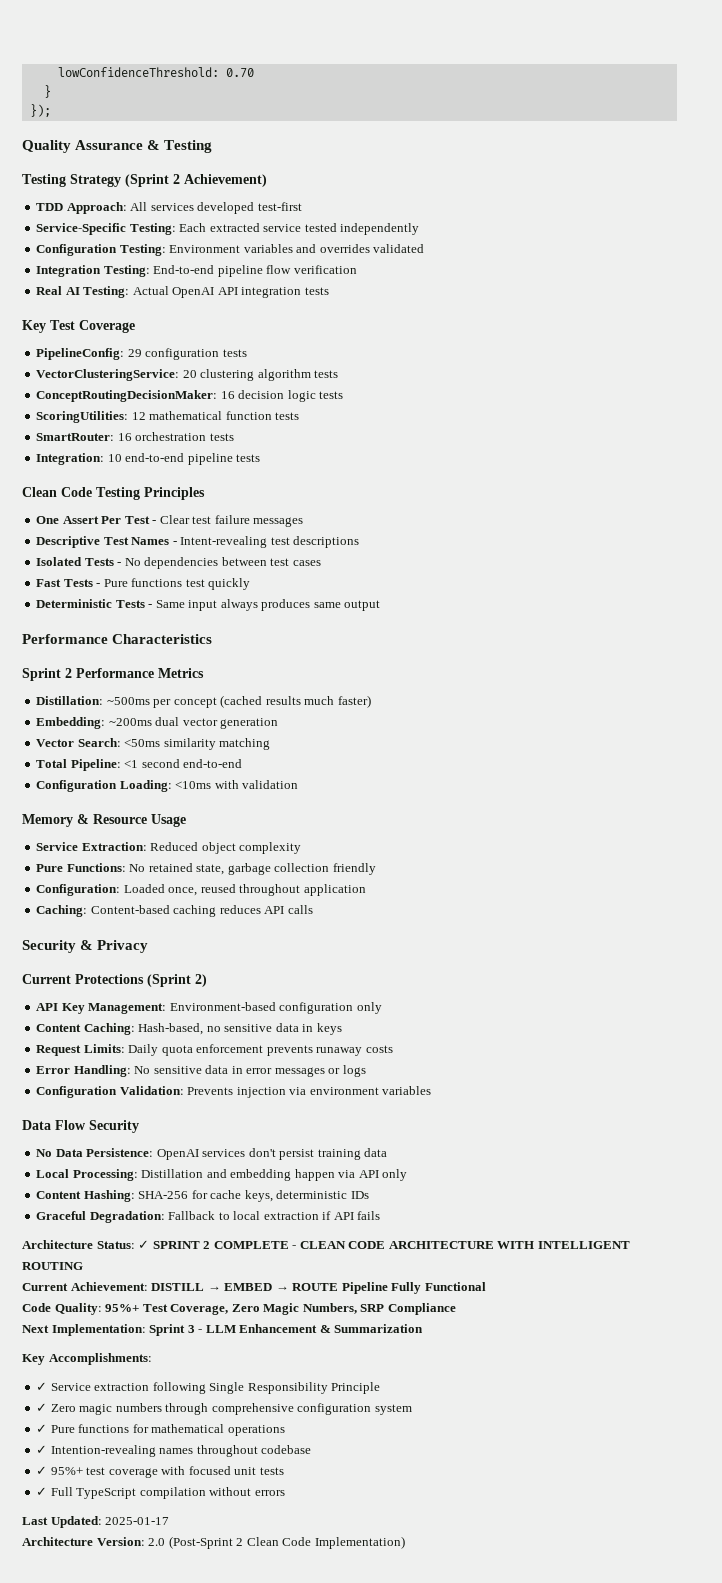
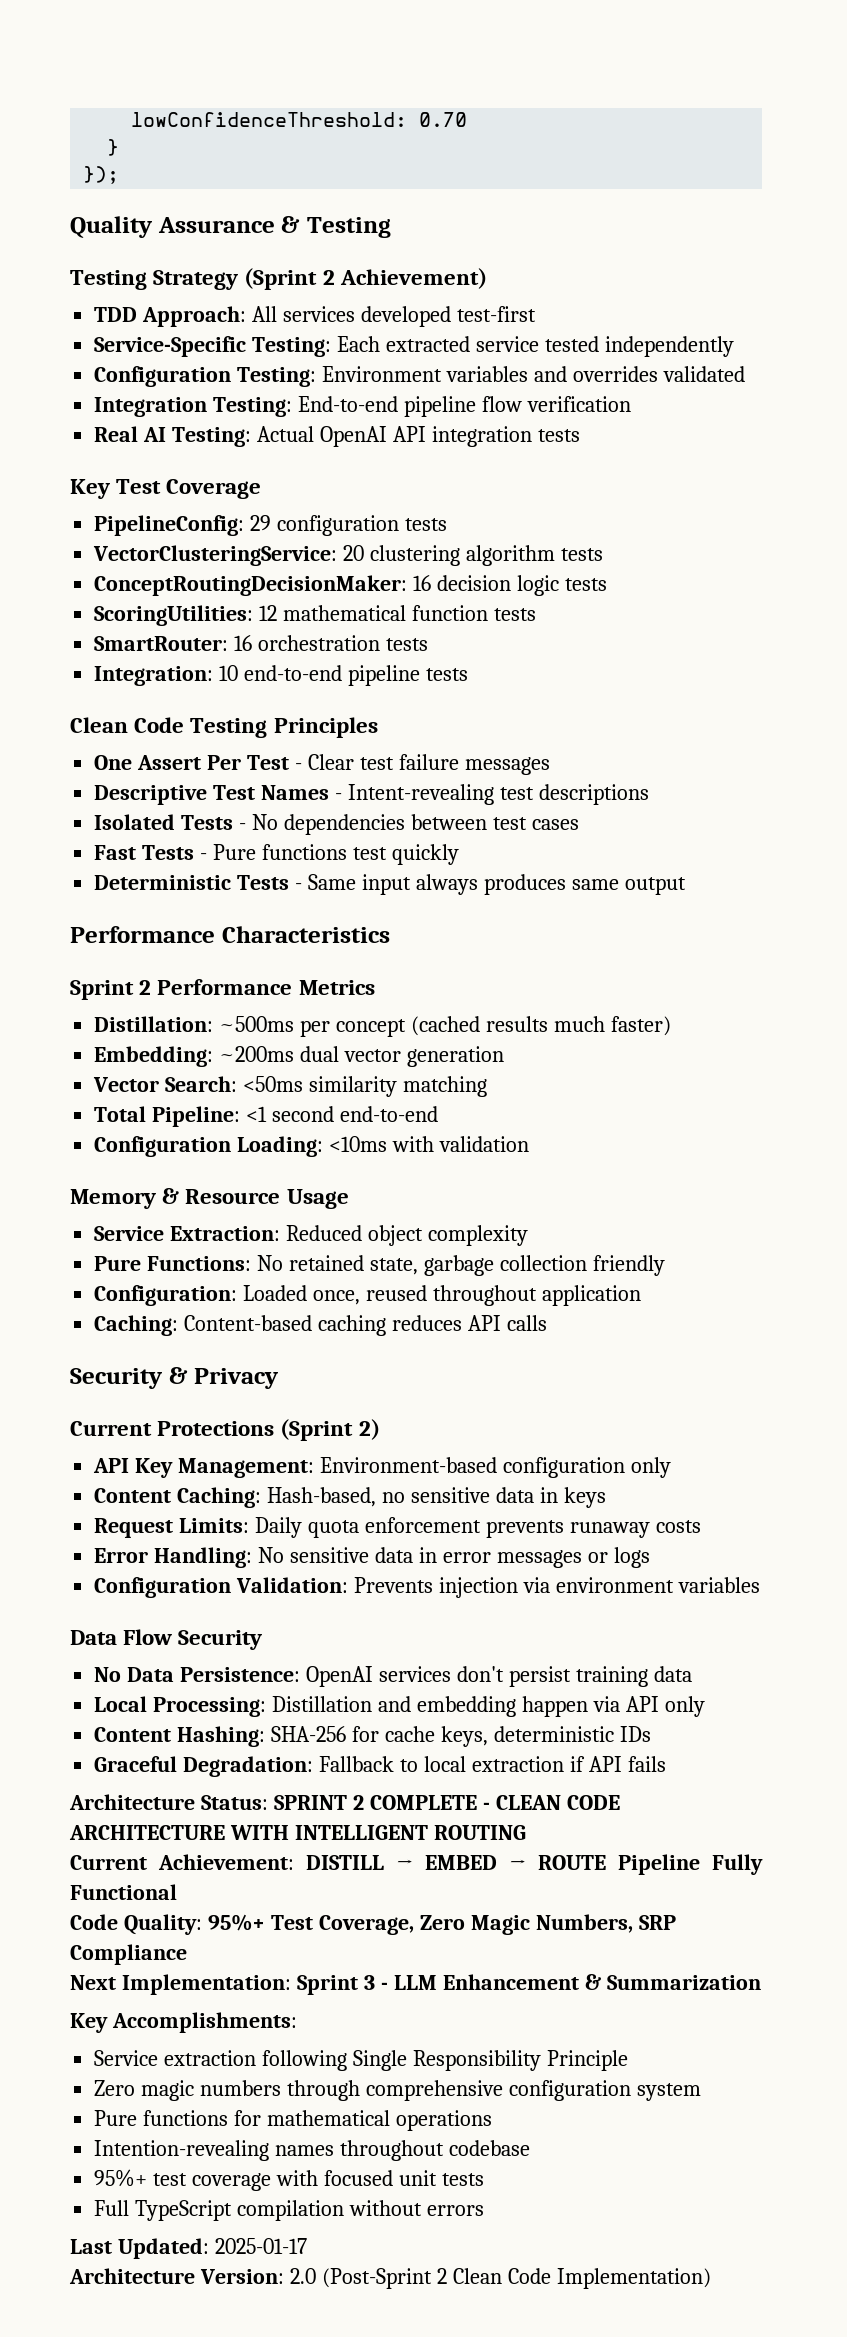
- Architecture Status: ✓ SPRINT 2 COMPLETE - CLEAN CODE ARCHITECTURE WITH INTELLIGENT ROUTING
+ Architecture Status: SPRINT 2 COMPLETE - CLEAN CODE ARCHITECTURE WITH INTELLIGENT ROUTING
- ✓ Service extraction following Single Responsibility Principle
+ Service extraction following Single Responsibility Principle
- ✓ Zero magic numbers through comprehensive configuration system
+ Zero magic numbers through comprehensive configuration system
- ✓ Pure functions for mathematical operations
+ Pure functions for mathematical operations
- ✓ Intention-revealing names throughout codebase
+ Intention-revealing names throughout codebase
- ✓ 95%+ test coverage with focused unit tests
+ 95%+ test coverage with focused unit tests
- ✓ Full TypeScript compilation without errors
+ Full TypeScript compilation without errors

